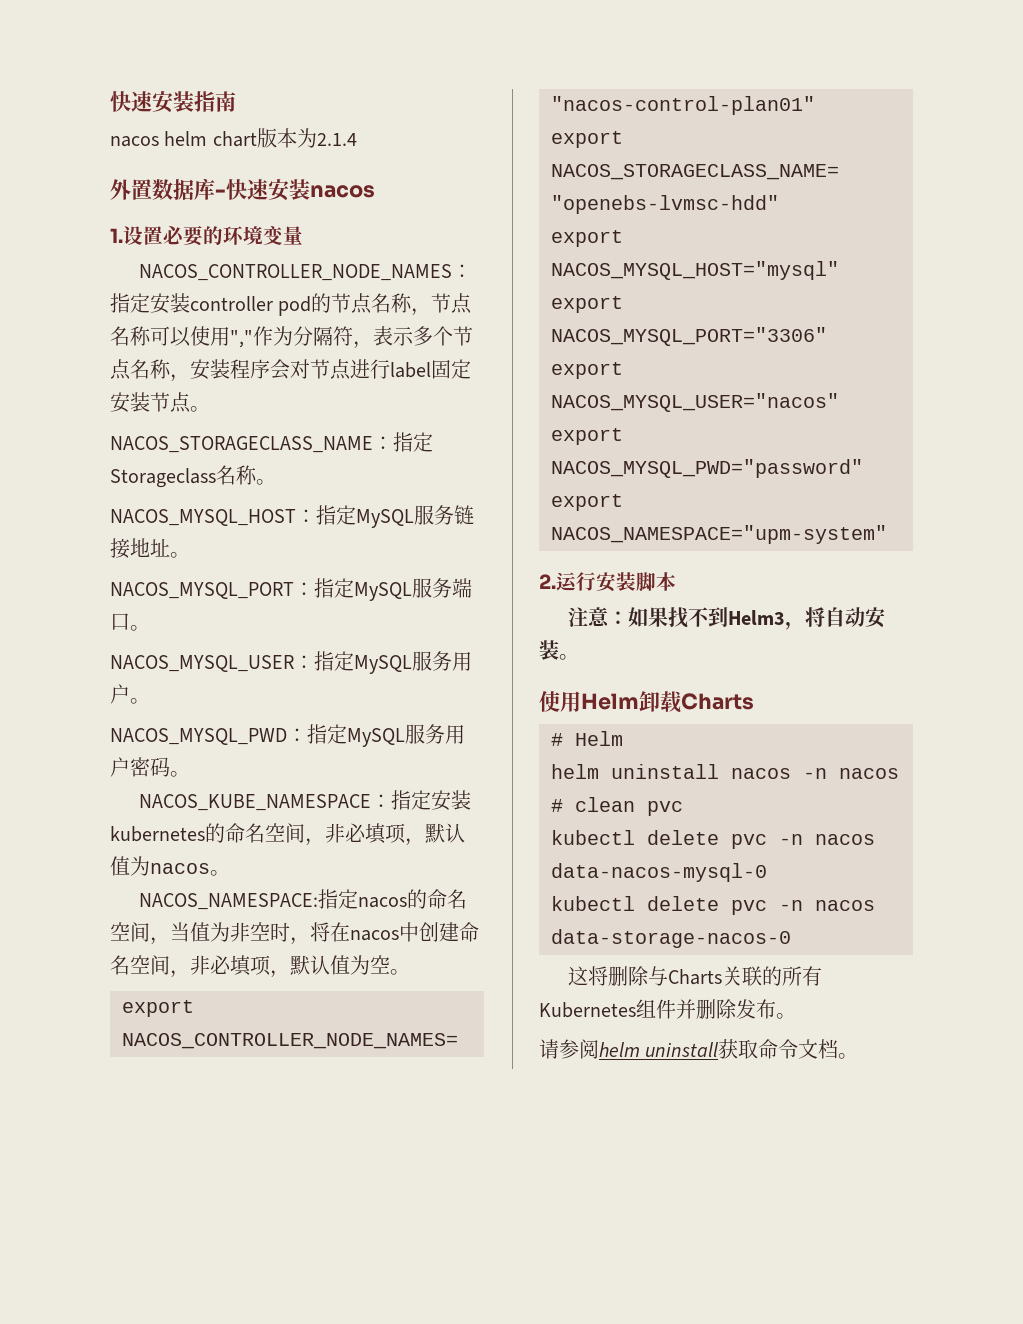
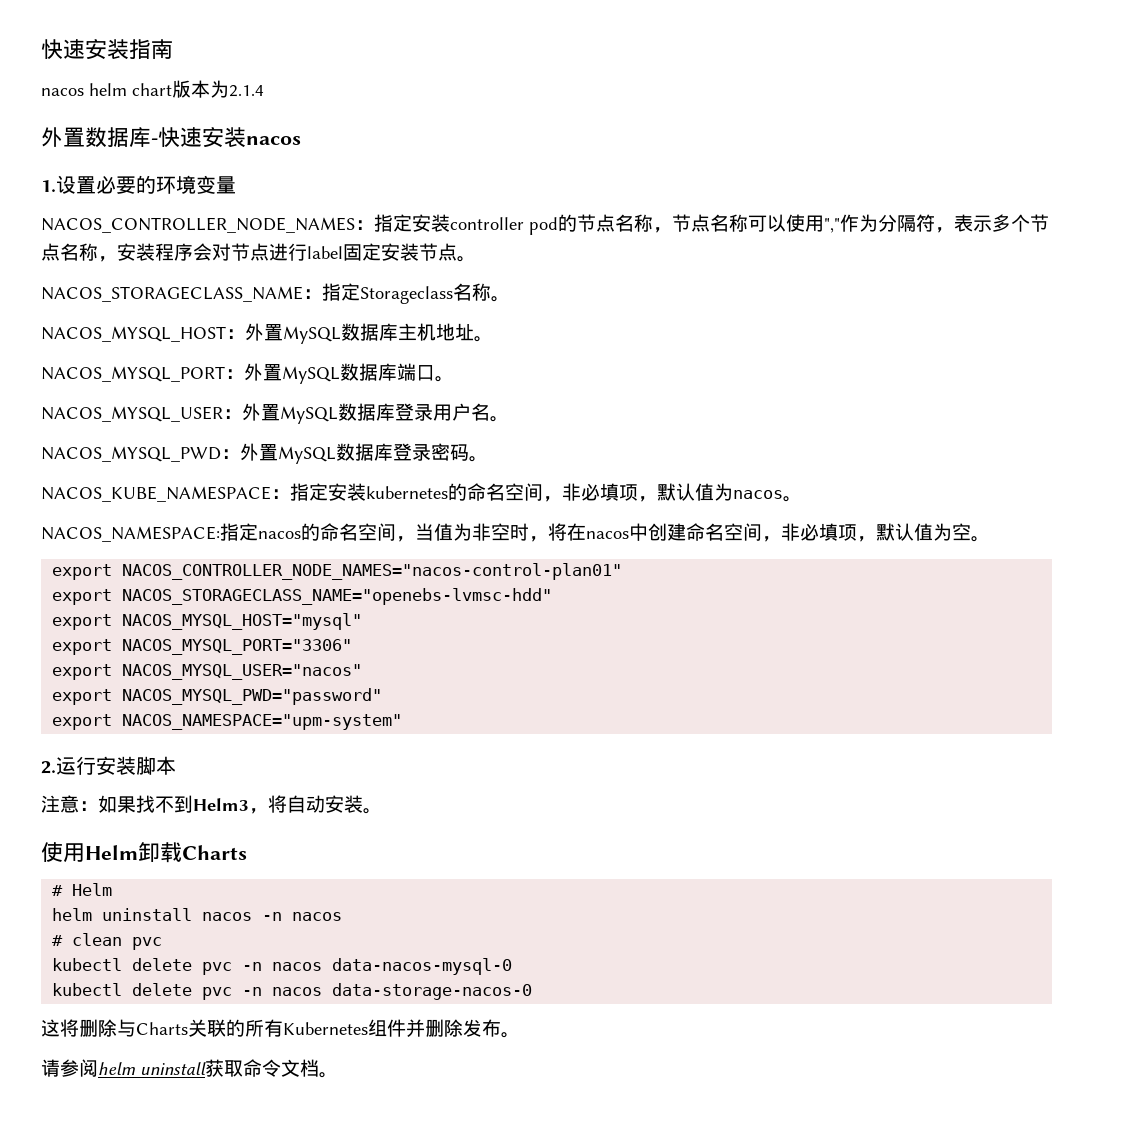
- NACOS_MYSQL_HOST：指定MySQL服务链接地址。
+ NACOS_MYSQL_HOST：外置MySQL数据库主机地址。
- NACOS_MYSQL_PORT：指定MySQL服务端口。
+ NACOS_MYSQL_PORT：外置MySQL数据库端口。
- NACOS_MYSQL_USER：指定MySQL服务用户。
- NACOS_MYSQL_PWD：指定MySQL服务用户密码。
+ NACOS_MYSQL_USER：外置MySQL数据库登录用户名。
+ NACOS_MYSQL_PWD：外置MySQL数据库登录密码。

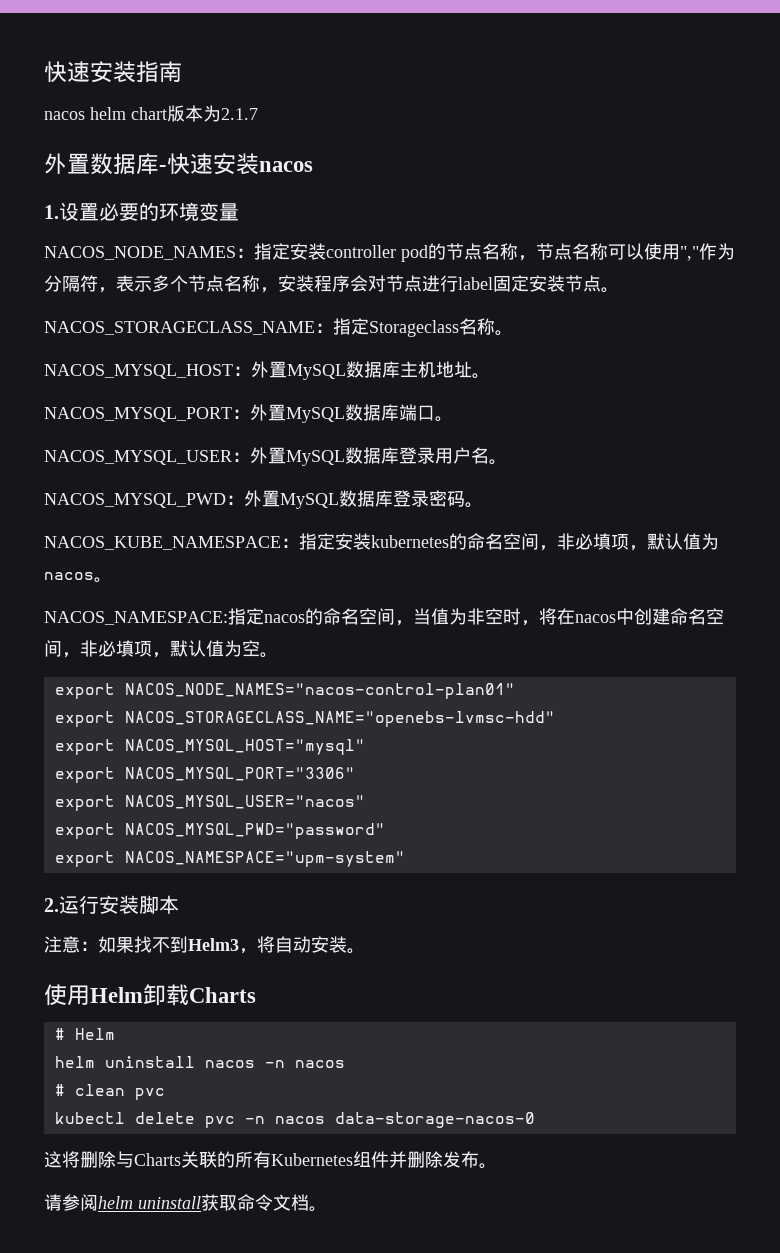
- nacos helm chart版本为2.1.4
+ nacos helm chart版本为2.1.7
- NACOS_CONTROLLER_NODE_NAMES：指定安装controller pod的节点名称，节点名称可以使用","作为分隔符，表示多个节点名称，安装程序会对节点进行label固定安装节点。
+ NACOS_NODE_NAMES：指定安装controller pod的节点名称，节点名称可以使用","作为分隔符，表示多个节点名称，安装程序会对节点进行label固定安装节点。
- export NACOS_CONTROLLER_NODE_NAMES="nacos-control-plan01"
+ export NACOS_NODE_NAMES="nacos-control-plan01"
- kubectl delete pvc -n nacos data-nacos-mysql-0

